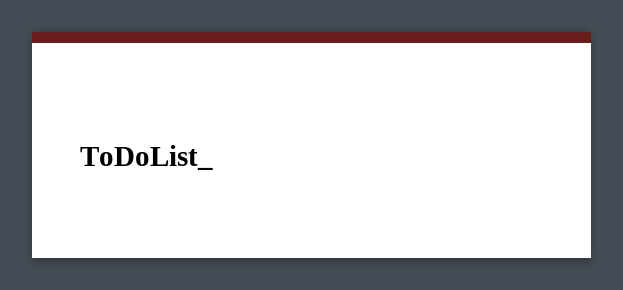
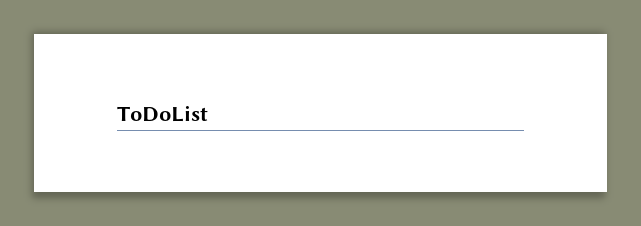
- ToDoList_
+ ToDoList

